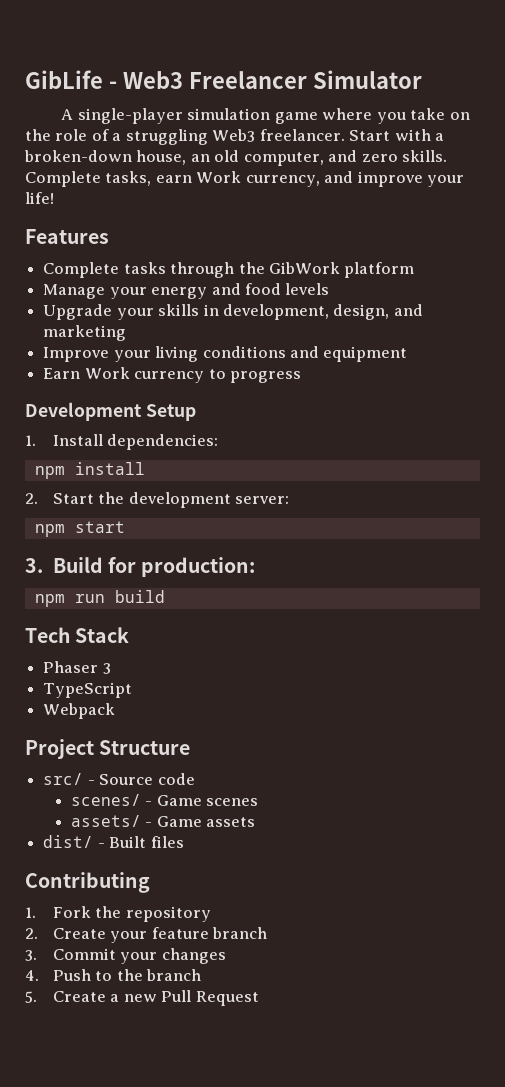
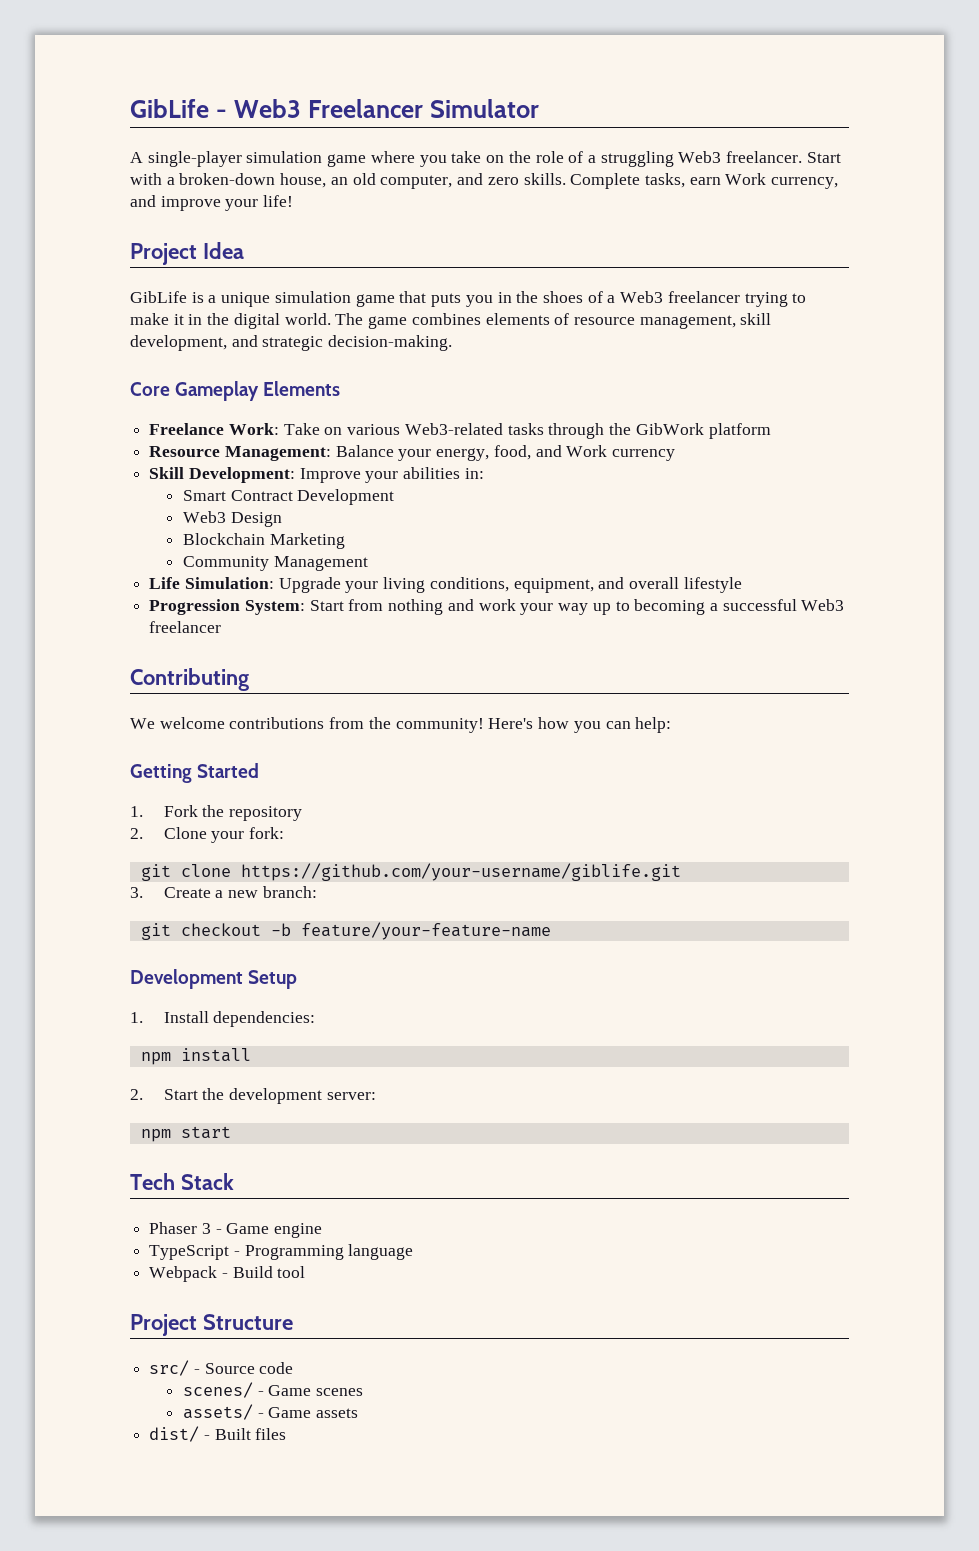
- Features
- Complete tasks through the GibWork platform
+ Project Idea
+ GibLife is a unique simulation game that puts you in the shoes of a Web3 freelancer trying to make it in the digital world. The game combines elements of resource management, skill development, and strategic decision-making.
+ Core Gameplay Elements
+ Freelance Work: Take on various Web3-related tasks through the GibWork platform
- Manage your energy and food levels
- Upgrade your skills in development, design, and marketing
- Improve your living conditions and equipment
- Earn Work currency to progress
+ Resource Management: Balance your energy, food, and Work currency
+ Skill Development: Improve your abilities in:
+ Smart Contract Development
+ Web3 Design
+ Blockchain Marketing
+ Community Management
+ Life Simulation: Upgrade your living conditions, equipment, and overall lifestyle
+ Progression System: Start from nothing and work your way up to becoming a successful Web3 freelancer
+ Contributing
+ We welcome contributions from the community! Here's how you can help:
+ Getting Started
+ 1. Fork the repository
+ 2. Clone your fork:
+ git clone https://github.com/your-username/giblife.git
+ 3. Create a new branch:
+ git checkout -b feature/your-feature-name
- 3. Build for production:
- npm run build
  Tech Stack
- Phaser 3
- TypeScript
- Webpack
+ Phaser 3 - Game engine
+ TypeScript - Programming language
+ Webpack - Build tool
- Contributing
- 1. Fork the repository
- 2. Create your feature branch
- 3. Commit your changes
- 4. Push to the branch
- 5. Create a new Pull Request

